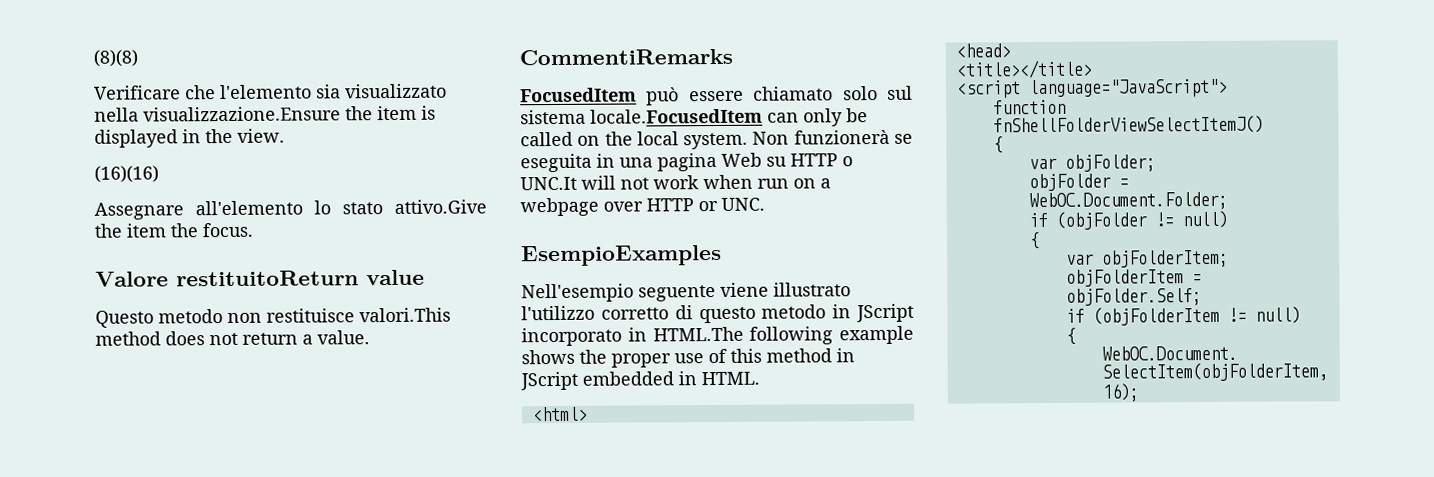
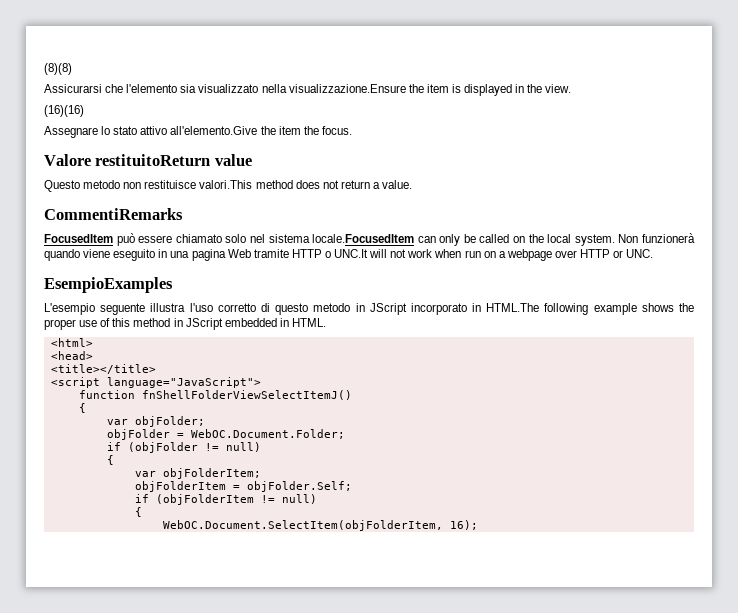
- Verificare che l'elemento sia visualizzato nella visualizzazione.Ensure the item is displayed in the view.
+ Assicurarsi che l'elemento sia visualizzato nella visualizzazione.Ensure the item is displayed in the view.
- Assegnare all'elemento lo stato attivo.Give the item the focus.
+ Assegnare lo stato attivo all'elemento.Give the item the focus.
- FocusedItem può essere chiamato solo sul sistema locale.FocusedItem can only be called on the local system.
+ FocusedItem può essere chiamato solo nel sistema locale.FocusedItem can only be called on the local system.
- Non funzionerà se eseguita in una pagina Web su HTTP o UNC.It will not work when run on a webpage over HTTP or UNC.
+ Non funzionerà quando viene eseguito in una pagina Web tramite HTTP o UNC.It will not work when run on a webpage over HTTP or UNC.
- Nell'esempio seguente viene illustrato l'utilizzo corretto di questo metodo in JScript incorporato in HTML.The following example shows the proper use of this method in JScript embedded in HTML.
+ L'esempio seguente illustra l'uso corretto di questo metodo in JScript incorporato in HTML.The following example shows the proper use of this method in JScript embedded in HTML.

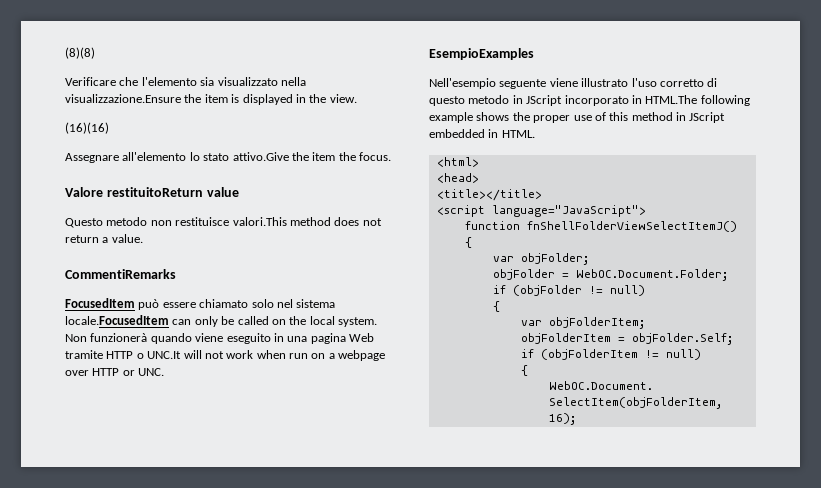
- Assicurarsi che l'elemento sia visualizzato nella visualizzazione.Ensure the item is displayed in the view.
+ Verificare che l'elemento sia visualizzato nella visualizzazione.Ensure the item is displayed in the view.
- Assegnare lo stato attivo all'elemento.Give the item the focus.
+ Assegnare all'elemento lo stato attivo.Give the item the focus.
- L'esempio seguente illustra l'uso corretto di questo metodo in JScript incorporato in HTML.The following example shows the proper use of this method in JScript embedded in HTML.
+ Nell'esempio seguente viene illustrato l'uso corretto di questo metodo in JScript incorporato in HTML.The following example shows the proper use of this method in JScript embedded in HTML.

